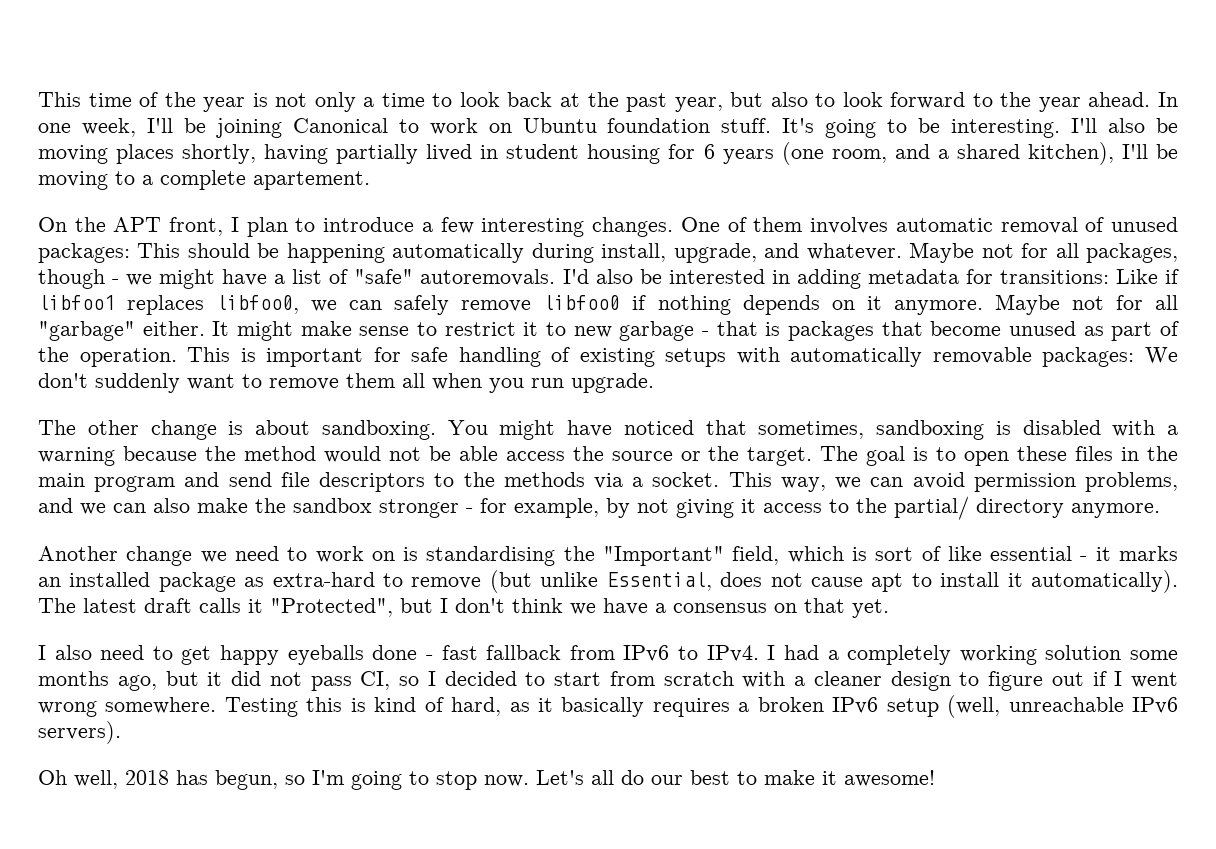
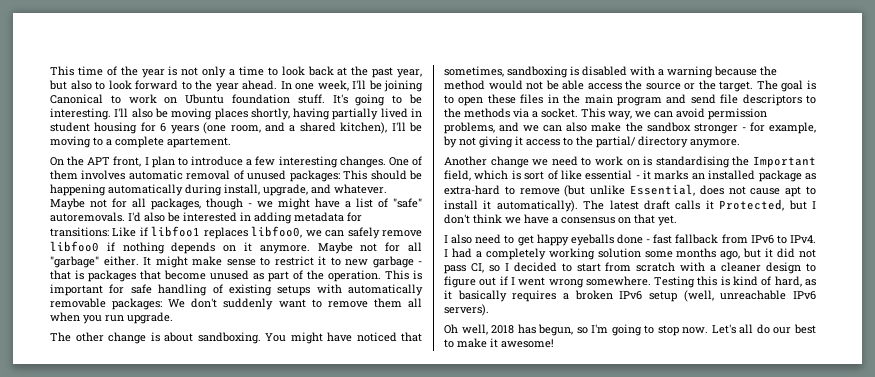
- Another change we need to work on is standardising the "Important" field, which is sort of like essential - it marks an installed package as extra-hard to remove (but unlike Essential, does not cause apt to install it automatically).
+ Another change we need to work on is standardising the Important field, which is sort of like essential - it marks an installed package as extra-hard to remove (but unlike Essential, does not cause apt to install it automatically).
- The latest draft calls it "Protected", but I don't think we have a consensus on that yet.
+ The latest draft calls it Protected, but I don't think we have a consensus on that yet.

